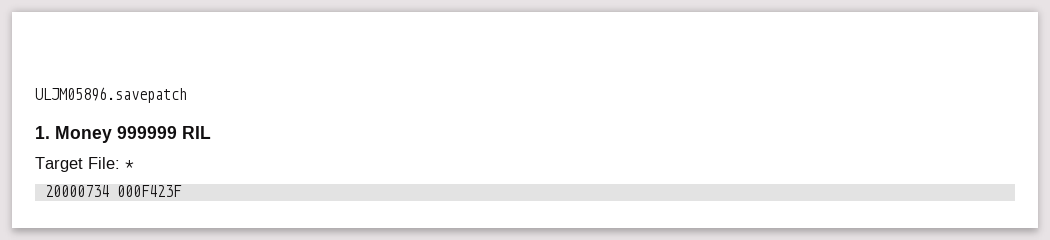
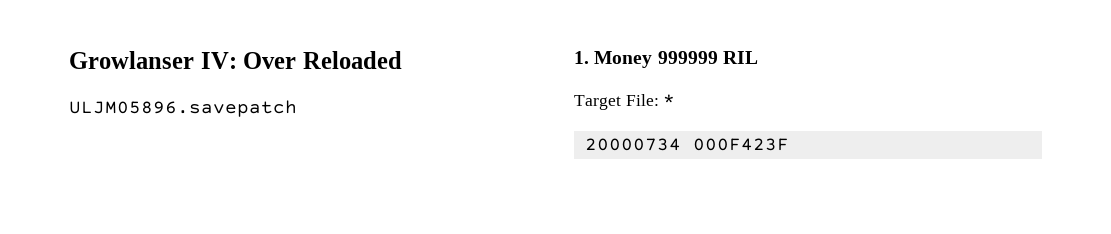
+ Growlanser IV: Over Reloaded

